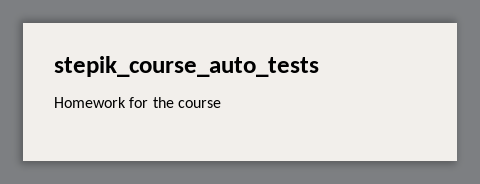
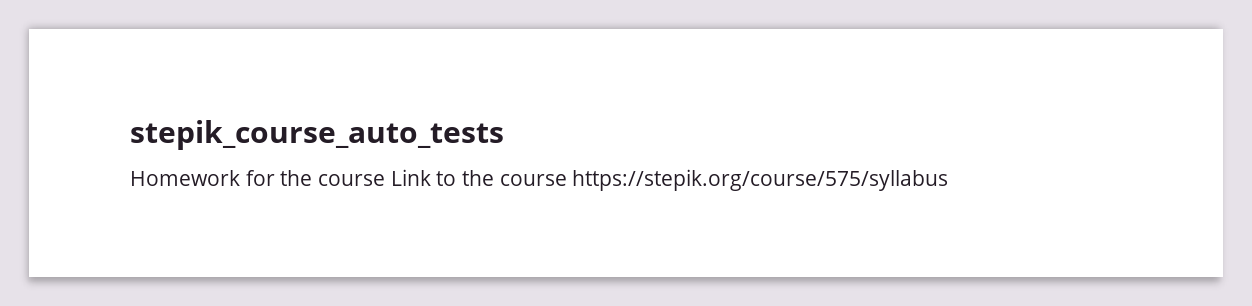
- Homework for the course
+ Homework for the course Link to the course https://stepik.org/course/575/syllabus

